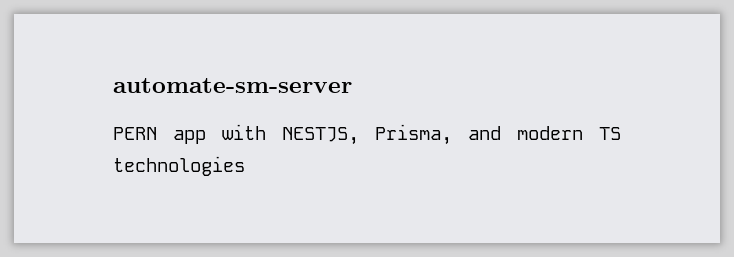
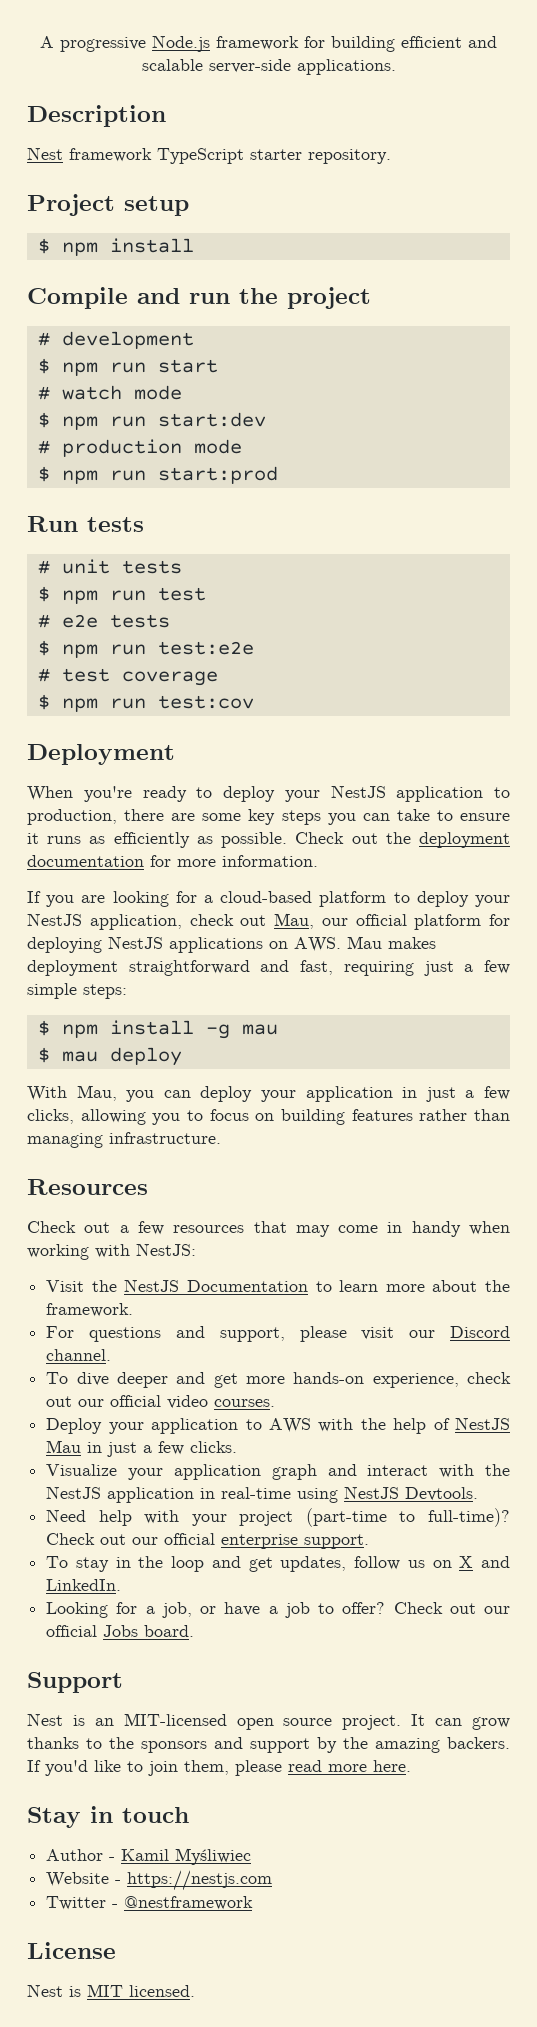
- automate-sm-server
- PERN app with NESTJS, Prisma, and modern TS technologies
+ A progressive Node.js framework for building efficient and scalable server-side applications.
+ Description
+ Nest framework TypeScript starter repository.
+ Project setup
+ $ npm install
+ Compile and run the project
+ # development
+ $ npm run start
+ # watch mode
+ $ npm run start:dev
+ # production mode
+ $ npm run start:prod
+ Run tests
+ # unit tests
+ $ npm run test
+ # e2e tests
+ $ npm run test:e2e
+ # test coverage
+ $ npm run test:cov
+ Deployment
+ When you're ready to deploy your NestJS application to production, there are some key steps you can take to ensure it runs as efficiently as possible. Check out the deployment documentation for more information.
+ If you are looking for a cloud-based platform to deploy your NestJS application, check out Mau, our official platform for deploying NestJS applications on AWS. Mau makes deployment straightforward and fast, requiring just a few simple steps:
+ $ npm install -g mau
+ $ mau deploy
+ With Mau, you can deploy your application in just a few clicks, allowing you to focus on building features rather than managing infrastructure.
+ Resources
+ Check out a few resources that may come in handy when working with NestJS:
+ Visit the NestJS Documentation to learn more about the framework.
+ For questions and support, please visit our Discord channel.
+ To dive deeper and get more hands-on experience, check out our official video courses.
+ Deploy your application to AWS with the help of NestJS Mau in just a few clicks.
+ Visualize your application graph and interact with the NestJS application in real-time using NestJS Devtools.
+ Need help with your project (part-time to full-time)? Check out our official enterprise support.
+ To stay in the loop and get updates, follow us on X and LinkedIn.
+ Looking for a job, or have a job to offer? Check out our official Jobs board.
+ Support
+ Nest is an MIT-licensed open source project. It can grow thanks to the sponsors and support by the amazing backers. If you'd like to join them, please read more here.
+ Stay in touch
+ Author - Kamil Myśliwiec
+ Website - https://nestjs.com
+ Twitter - @nestframework
+ License
+ Nest is MIT licensed.

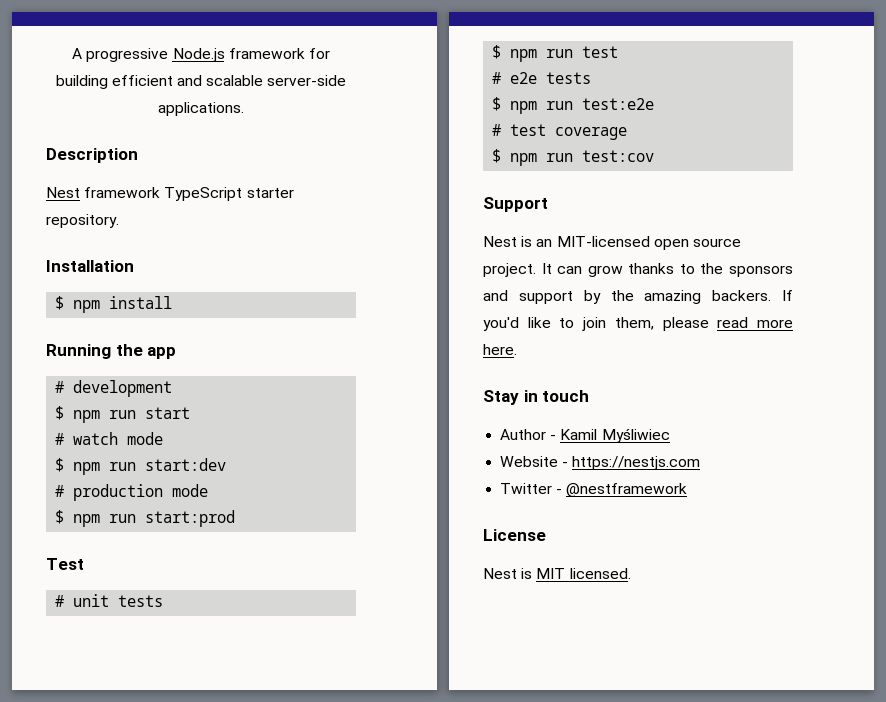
- Project setup
+ Installation
- Compile and run the project
+ Running the app
- Run tests
+ Test
- Deployment
- When you're ready to deploy your NestJS application to production, there are some key steps you can take to ensure it runs as efficiently as possible. Check out the deployment documentation for more information.
- If you are looking for a cloud-based platform to deploy your NestJS application, check out Mau, our official platform for deploying NestJS applications on AWS. Mau makes deployment straightforward and fast, requiring just a few simple steps:
- $ npm install -g mau
- $ mau deploy
- With Mau, you can deploy your application in just a few clicks, allowing you to focus on building features rather than managing infrastructure.
- Resources
- Check out a few resources that may come in handy when working with NestJS:
- Visit the NestJS Documentation to learn more about the framework.
- For questions and support, please visit our Discord channel.
- To dive deeper and get more hands-on experience, check out our official video courses.
- Deploy your application to AWS with the help of NestJS Mau in just a few clicks.
- Visualize your application graph and interact with the NestJS application in real-time using NestJS Devtools.
- Need help with your project (part-time to full-time)? Check out our official enterprise support.
- To stay in the loop and get updates, follow us on X and LinkedIn.
- Looking for a job, or have a job to offer? Check out our official Jobs board.

